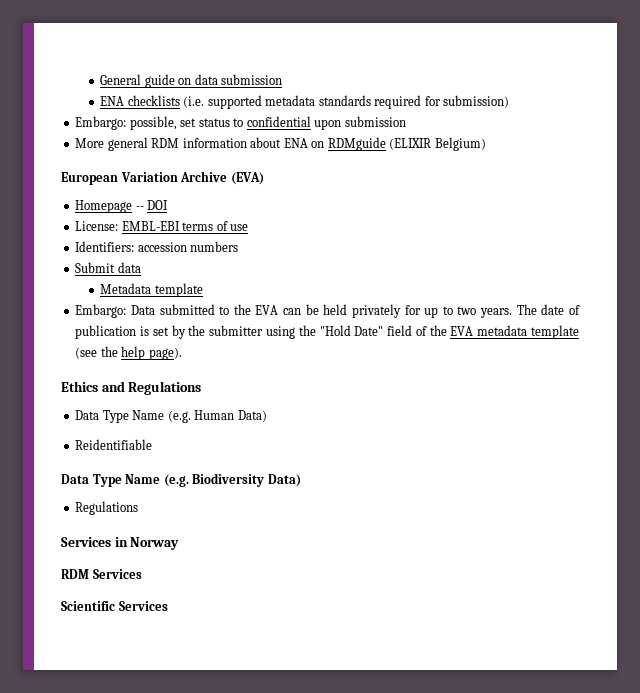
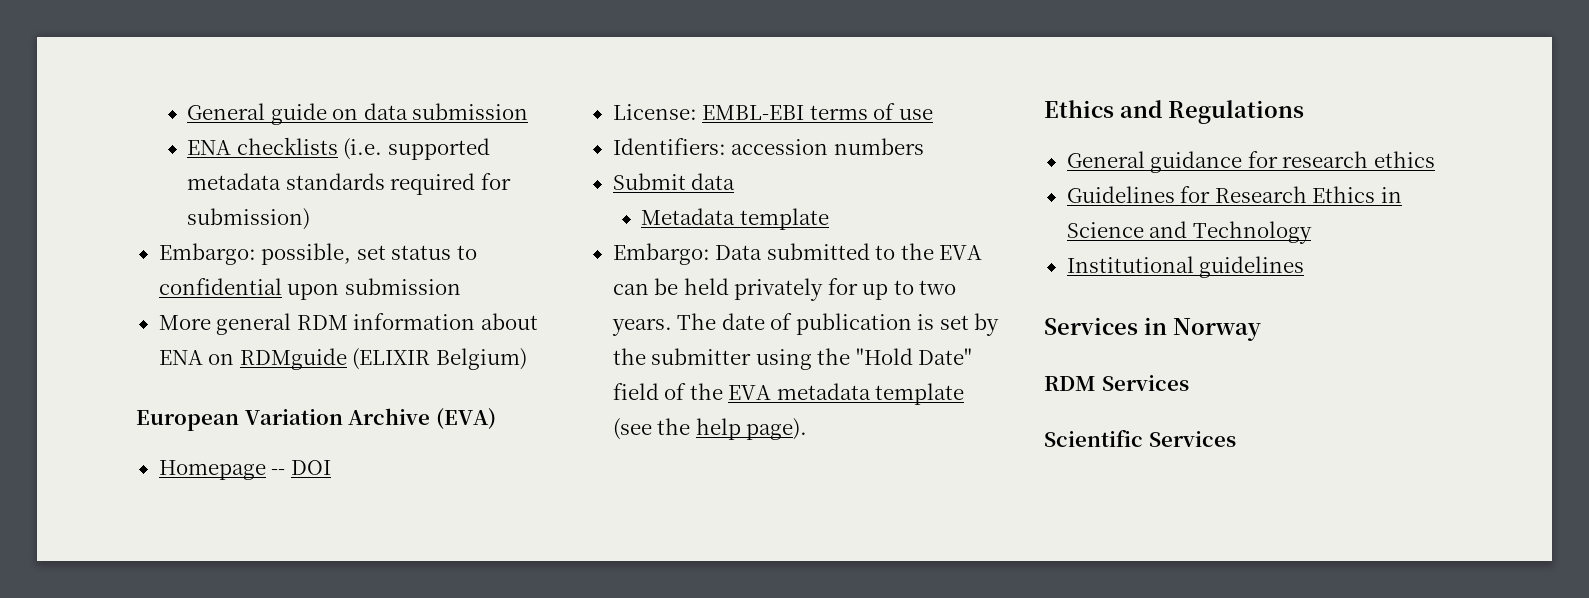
- Data Type Name (e.g. Human Data)
- Reidentifiable
- Data Type Name (e.g. Biodiversity Data)
- Regulations
+ General guidance for research ethics
+ Guidelines for Research Ethics in Science and Technology
+ Institutional guidelines

